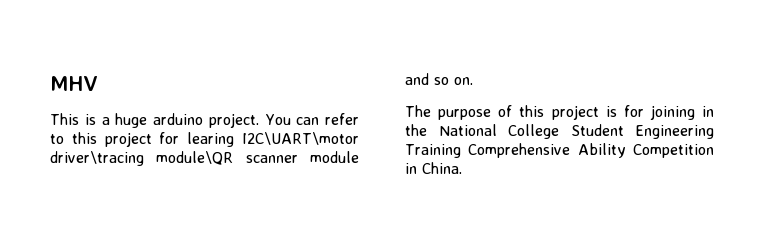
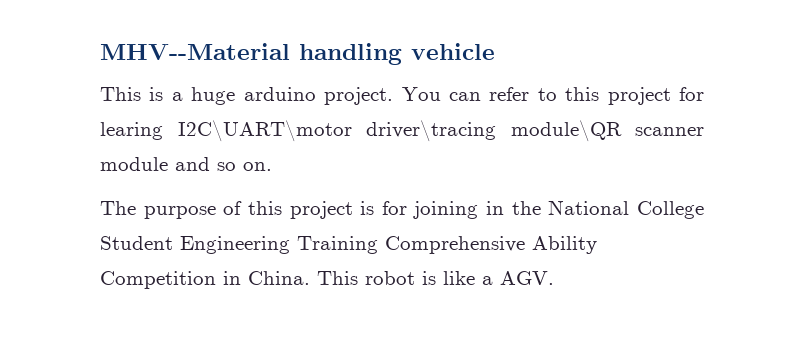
- MHV
+ MHV--Material handling vehicle
+ This robot is like a AGV.

